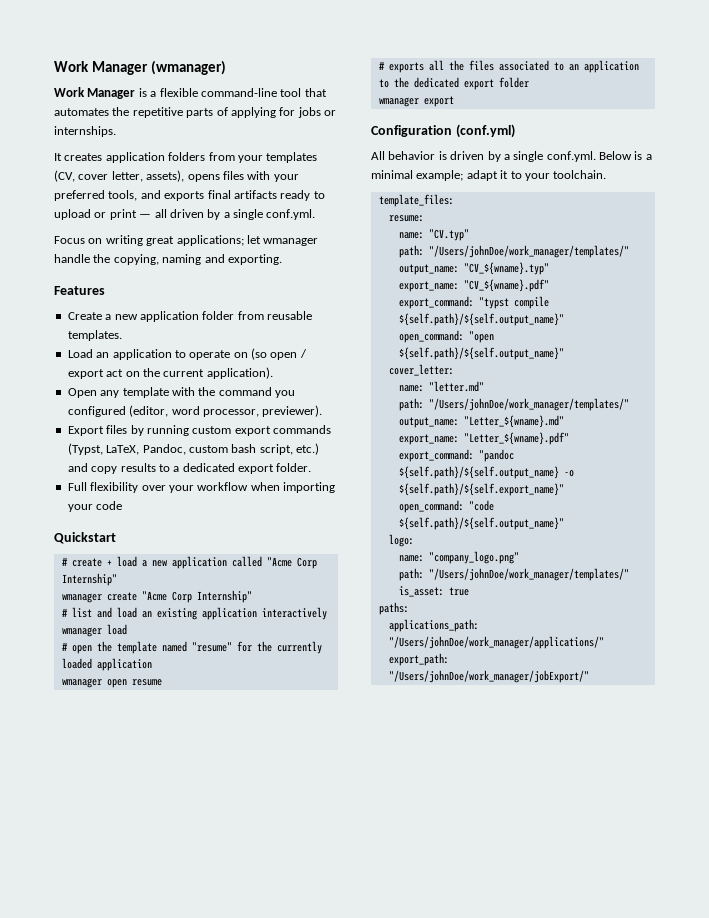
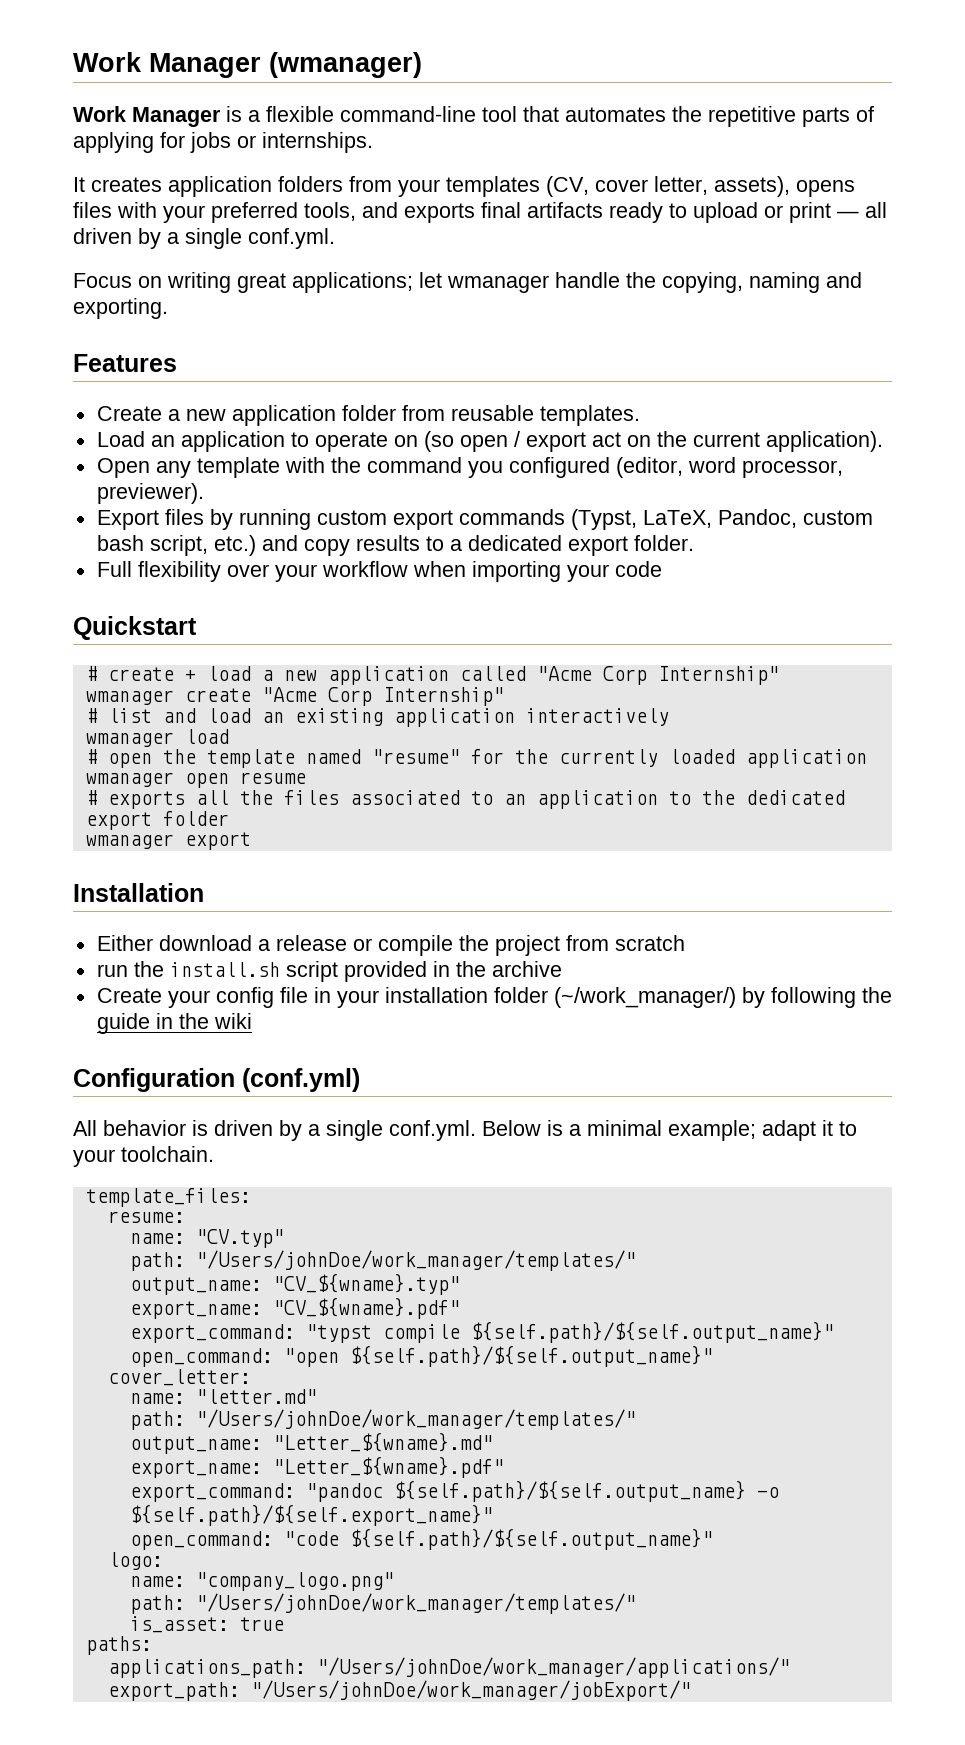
+ Installation
+ Either download a release or compile the project from scratch
+ run the install.sh script provided in the archive
+ Create your config file in your installation folder (~/work_manager/) by following the guide in the wiki

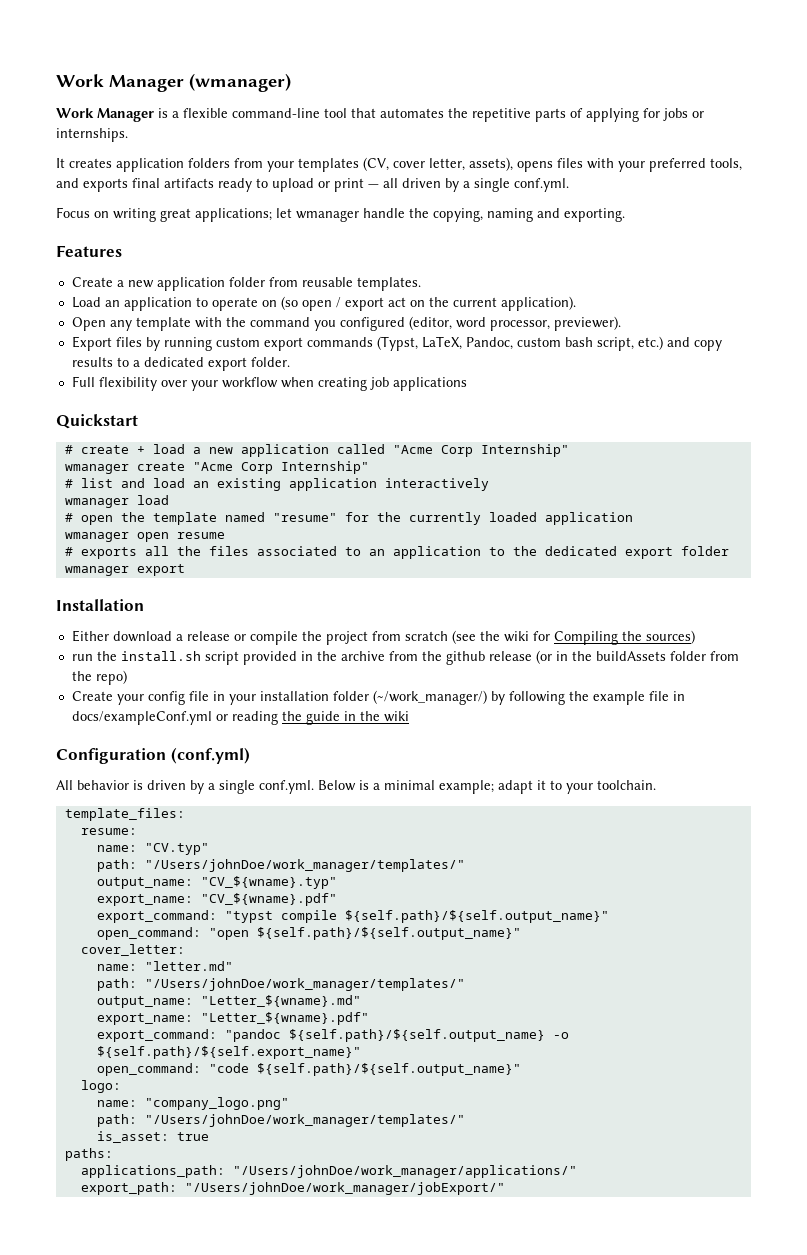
- Full flexibility over your workflow when importing your code
+ Full flexibility over your workflow when creating job applications
- Either download a release or compile the project from scratch
+ Either download a release or compile the project from scratch (see the wiki for Compiling the sources)
- run the install.sh script provided in the archive
+ run the install.sh script provided in the archive from the github release (or in the buildAssets folder from the repo)
- Create your config file in your installation folder (~/work_manager/) by following the guide in the wiki
+ Create your config file in your installation folder (~/work_manager/) by following the example file in docs/exampleConf.yml or reading the guide in the wiki

